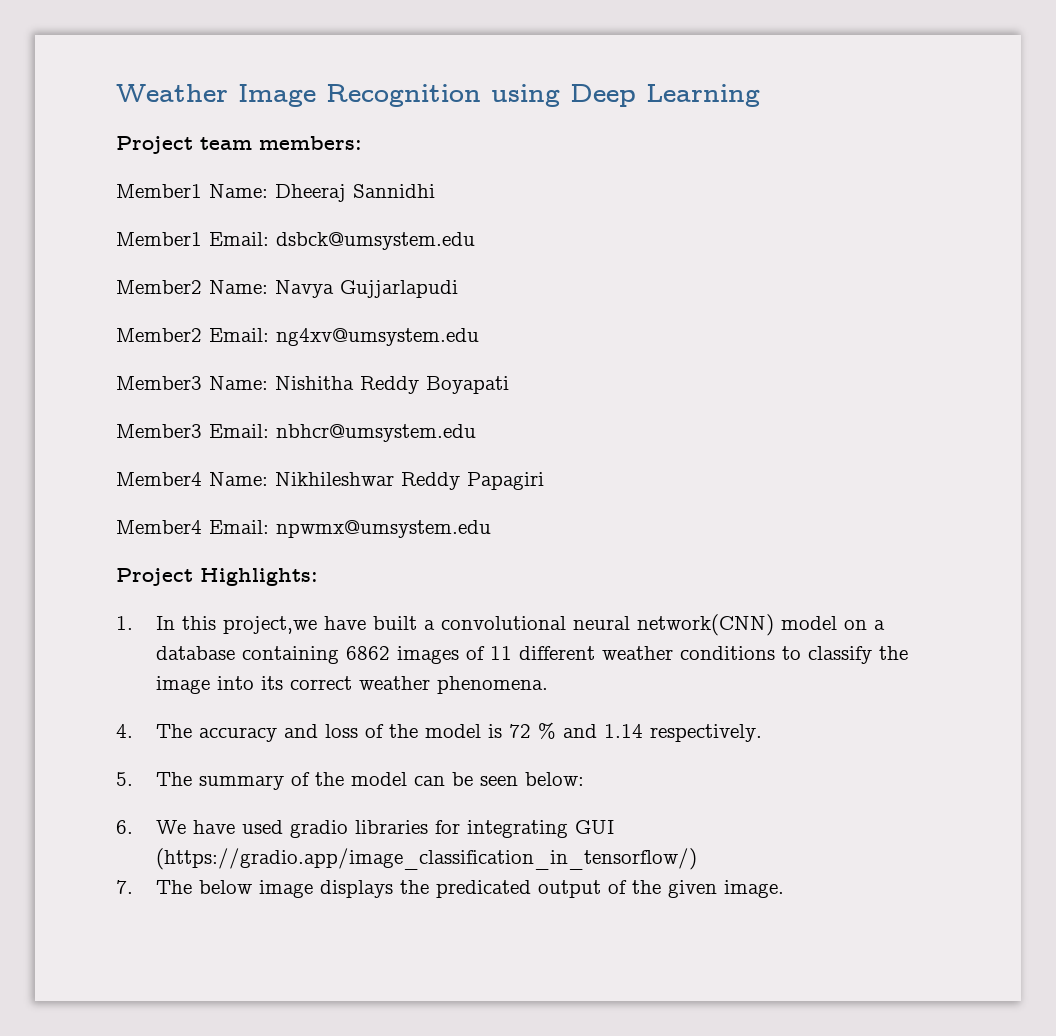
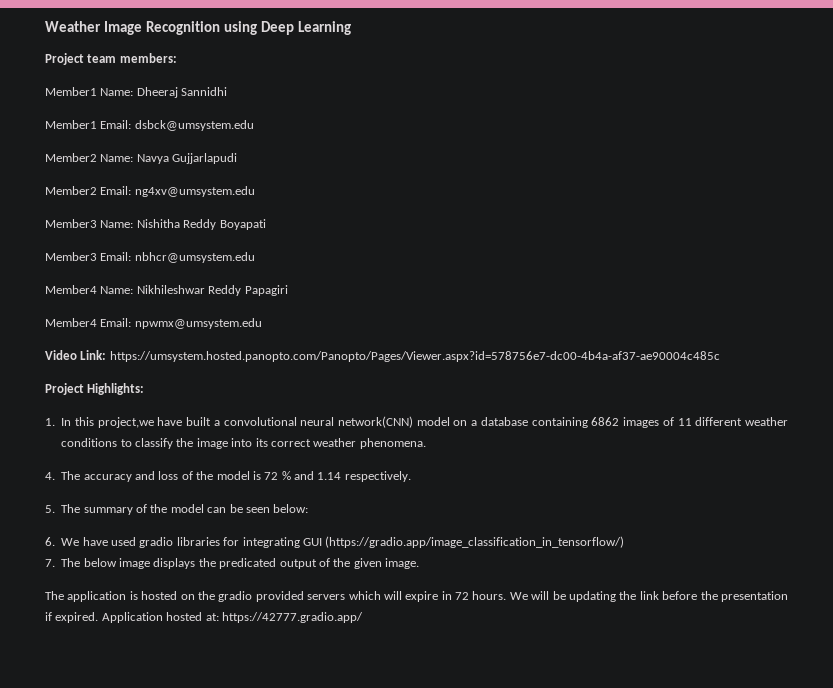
+ Video Link: https://umsystem.hosted.panopto.com/Panopto/Pages/Viewer.aspx?id=578756e7-dc00-4b4a-af37-ae90004c485c
+ The application is hosted on the gradio provided servers which will expire in 72 hours. We will be updating the link before the presentation if expired. Application hosted at: https://42777.gradio.app/

